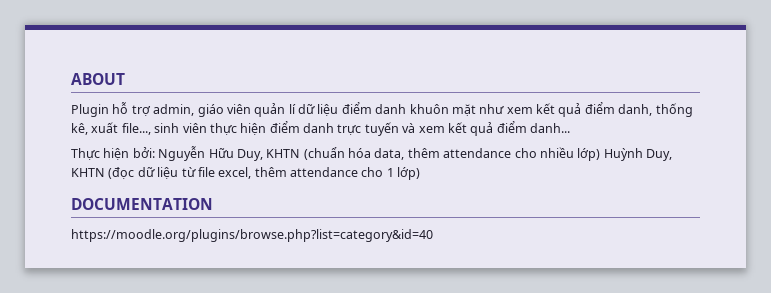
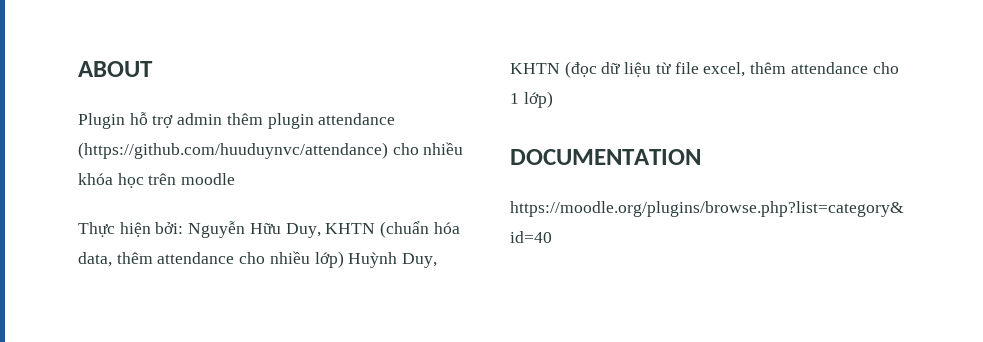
- Plugin hỗ trợ admin, giáo viên quản lí dữ liệu điểm danh khuôn mặt như xem kết quả điểm danh, thống kê, xuất file..., sinh viên thực hiện điểm danh trực tuyến và xem kết quả điểm danh...
+ Plugin hỗ trợ admin thêm plugin attendance (https://github.com/huuduynvc/attendance) cho nhiều khóa học trên moodle

